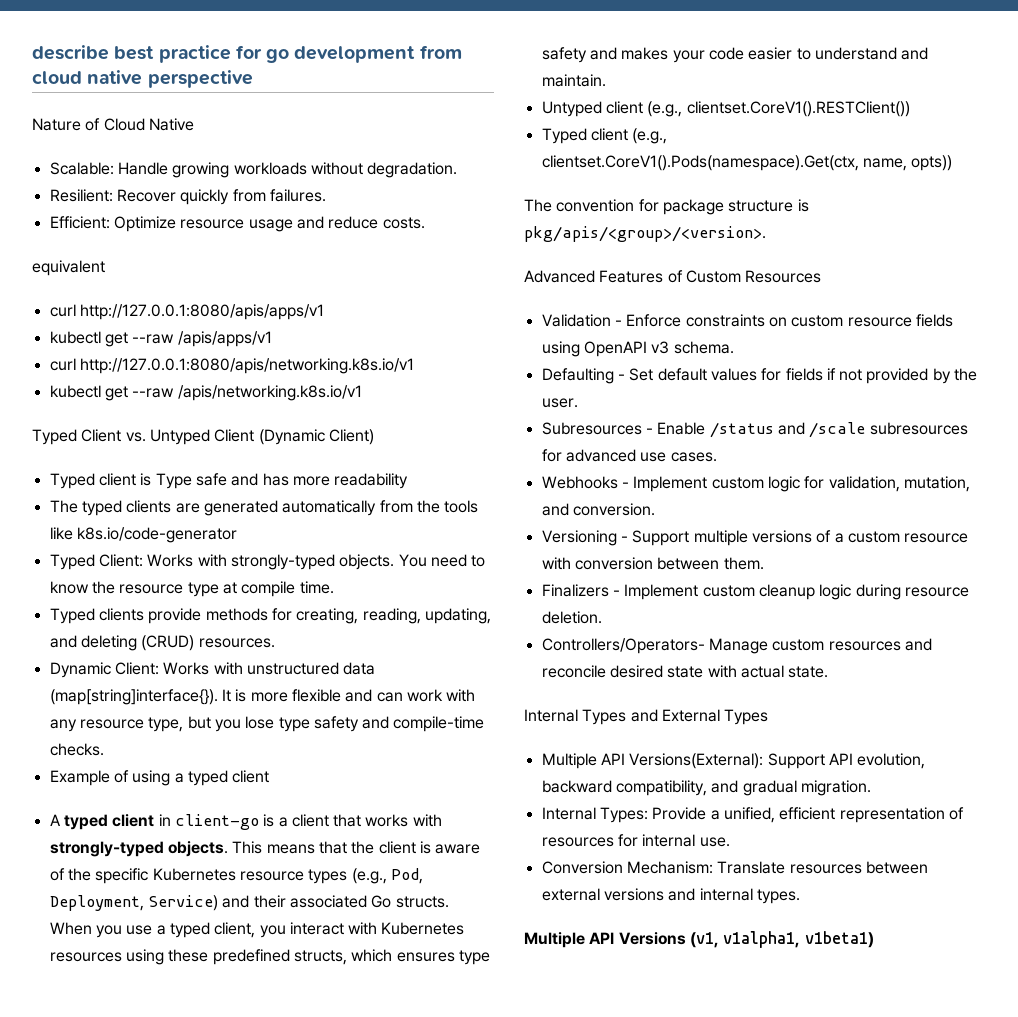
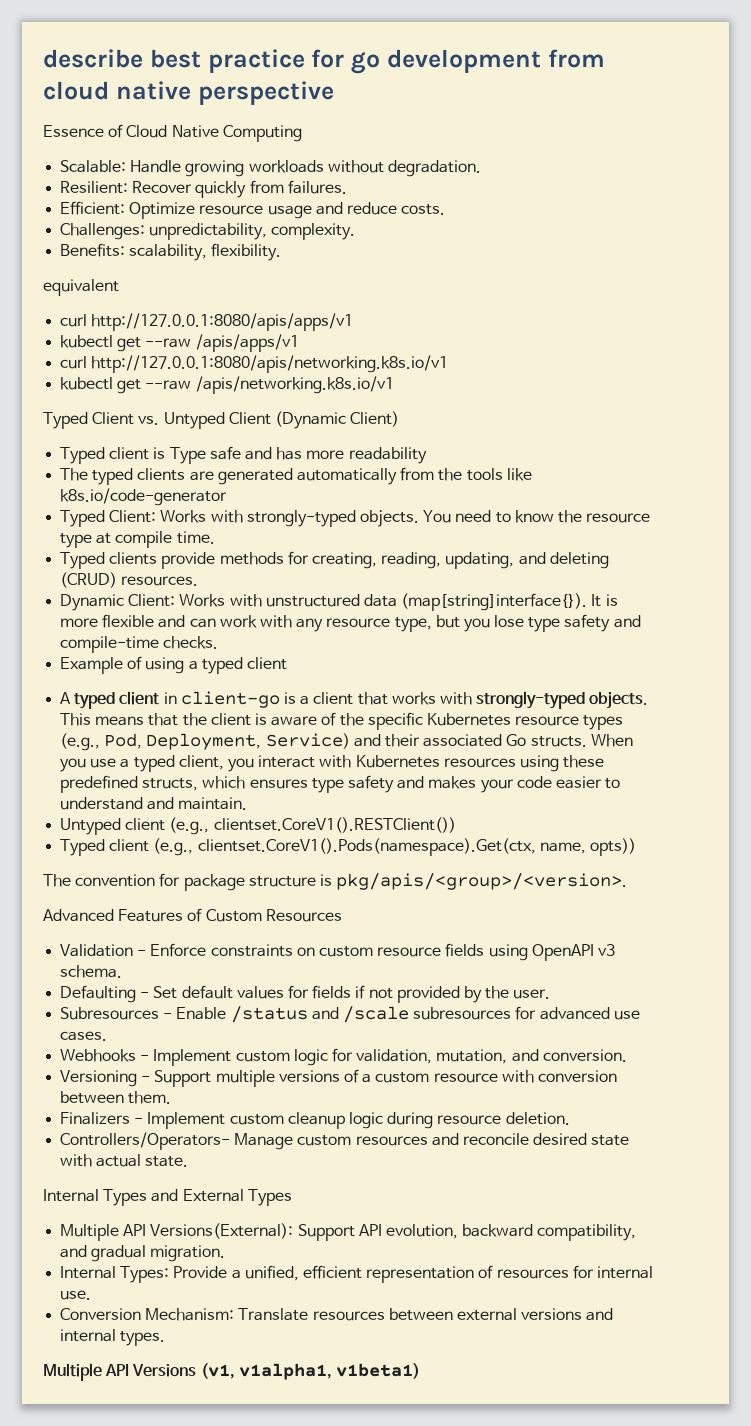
- Nature of Cloud Native
+ Essence of Cloud Native Computing
+ Challenges: unpredictability, complexity.
+ Benefits: scalability, flexibility.

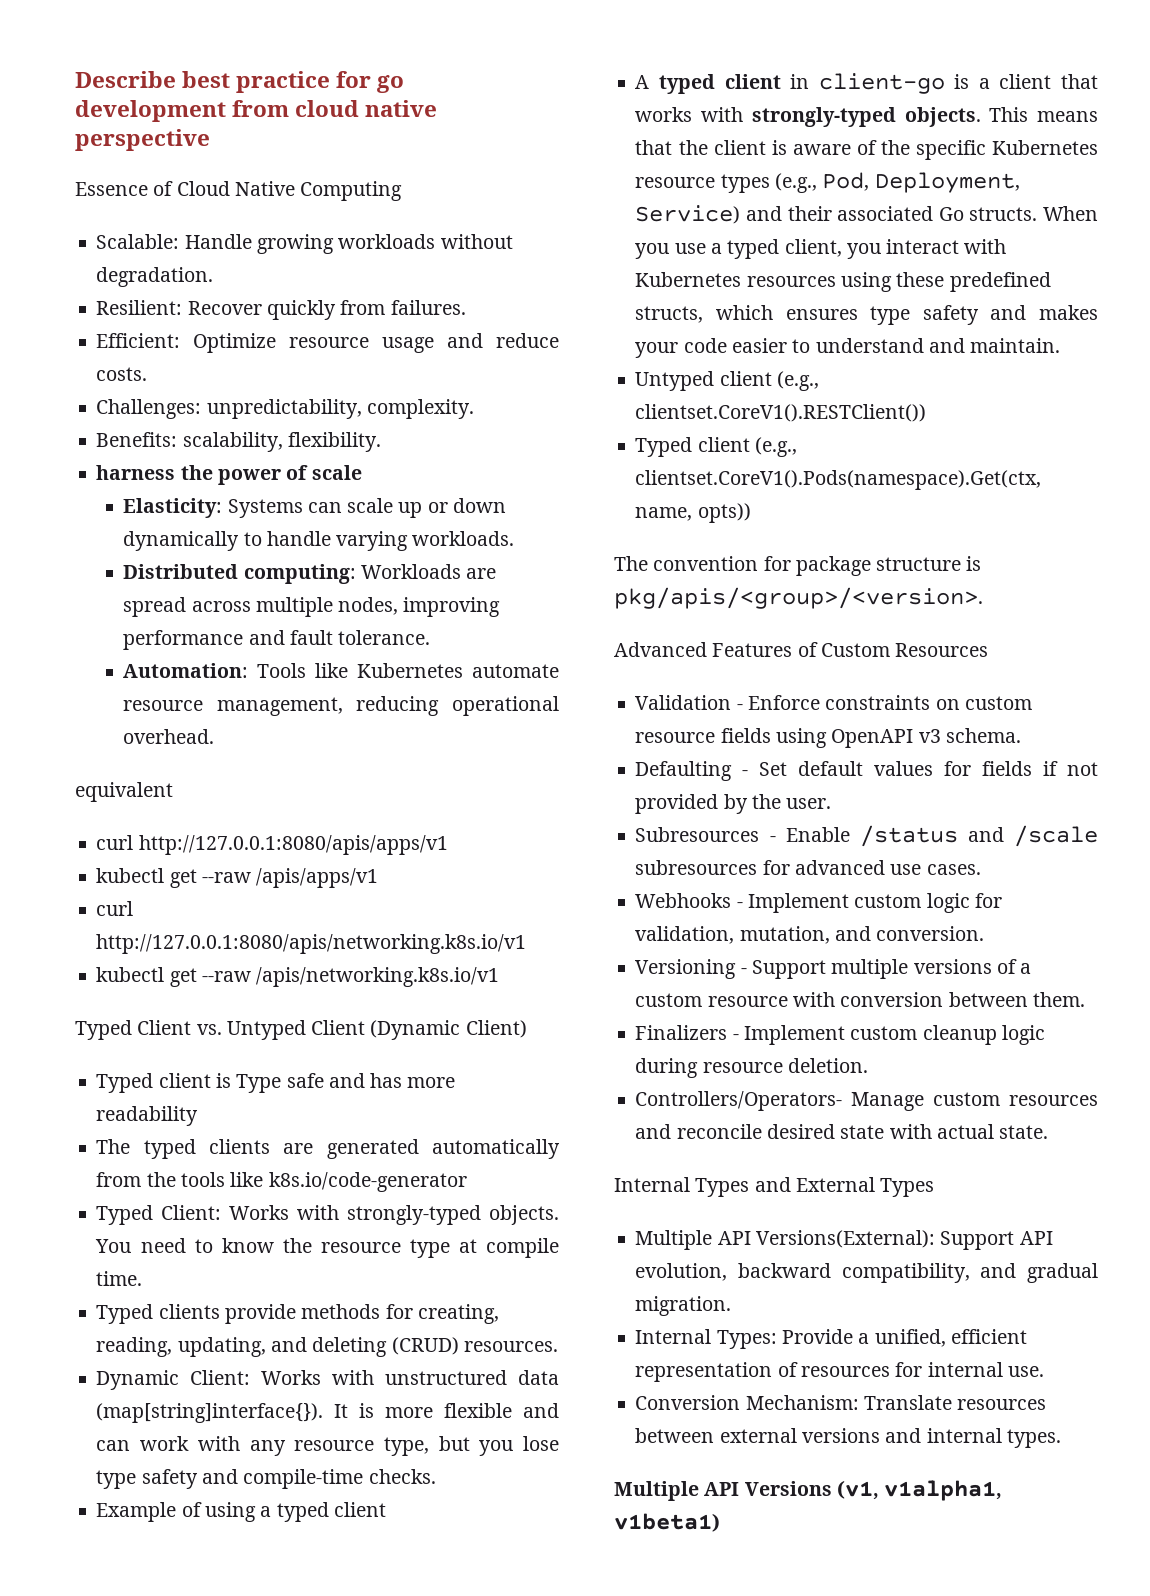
- describe best practice for go development from cloud native perspective
+ Describe best practice for go development from cloud native perspective
+ harness the power of scale
+ Elasticity: Systems can scale up or down dynamically to handle varying workloads.
+ Distributed computing: Workloads are spread across multiple nodes, improving performance and fault tolerance.
+ Automation: Tools like Kubernetes automate resource management, reducing operational overhead.

